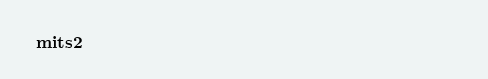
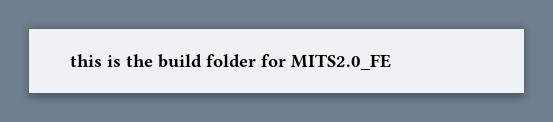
- mits2
+ this is the build folder for MITS2.0_FE

